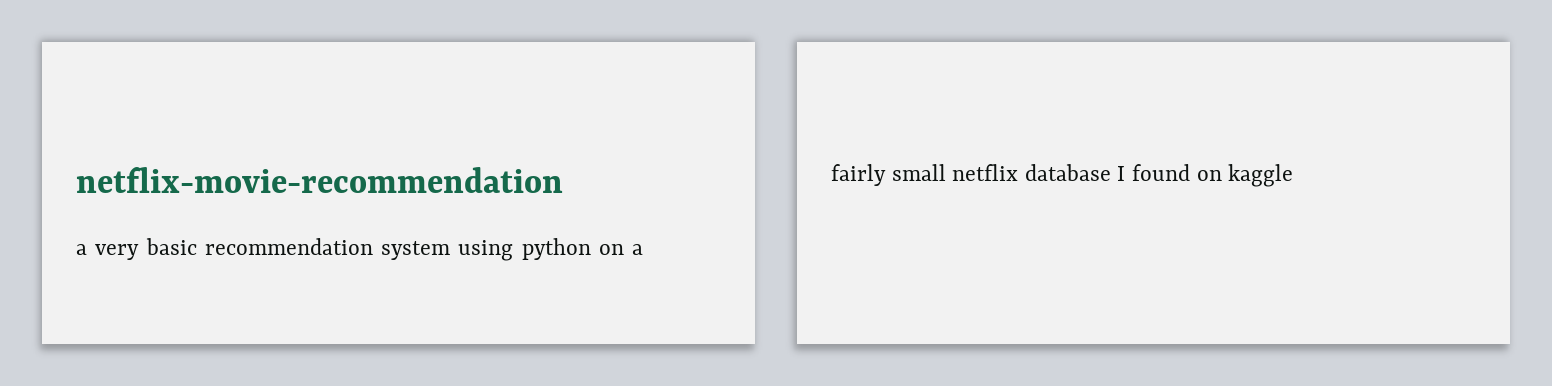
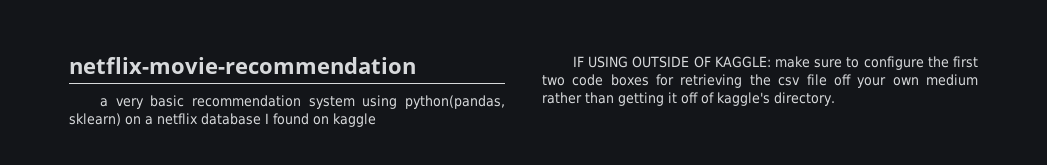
- a very basic recommendation system using python on a fairly small netflix database I found on kaggle
+ a very basic recommendation system using python(pandas, sklearn) on a netflix database I found on kaggle
+ IF USING OUTSIDE OF KAGGLE: make sure to configure the first two code boxes for retrieving the csv file off your own medium rather than getting it off of kaggle's directory.

